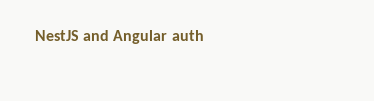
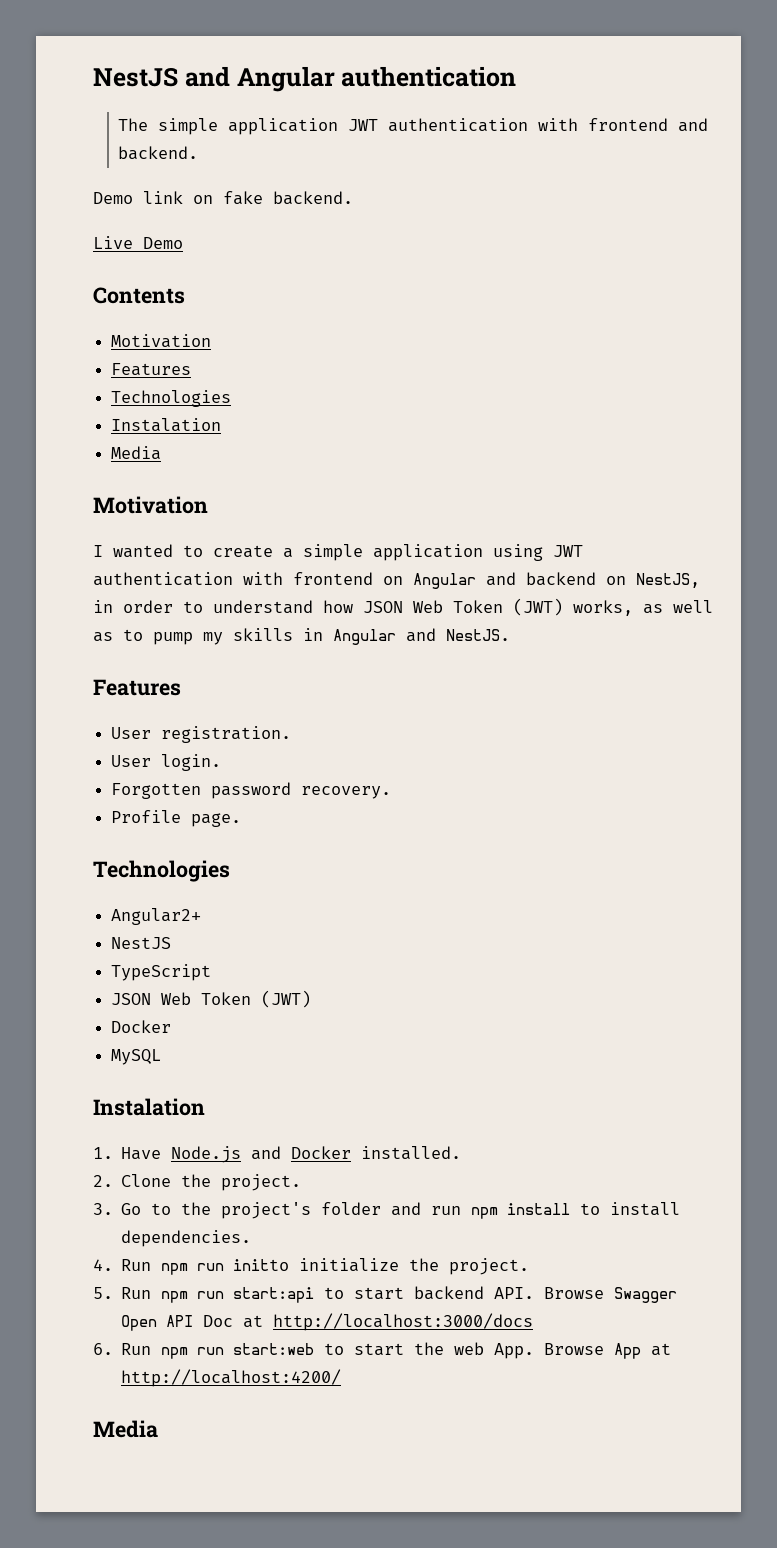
- NestJS and Angular auth
+ NestJS and Angular authentication
+ The simple application JWT authentication with frontend and backend.
+ Demo link on fake backend.
+ Live Demo
+ Contents
+ Motivation
+ Features
+ Technologies
+ Instalation
+ Media
+ Motivation
+ I wanted to create a simple application using JWT authentication with frontend on Angular and backend on NestJS, in order to understand how JSON Web Token (JWT) works, as well as to pump my skills in Angular and NestJS.
+ Features
+ User registration.
+ User login.
+ Forgotten password recovery.
+ Profile page.
+ Technologies
+ Angular2+
+ NestJS
+ TypeScript
+ JSON Web Token (JWT)
+ Docker
+ MySQL
+ Instalation
+ 1. Have Node.js and Docker installed.
+ 2. Clone the project.
+ 3. Go to the project's folder and run npm install to install dependencies.
+ 4. Run npm run initto initialize the project.
+ 5. Run npm run start:api to start backend API. Browse Swagger Open API Doc at http://localhost:3000/docs
+ 6. Run npm run start:web to start the web App. Browse App at http://localhost:4200/
+ Media

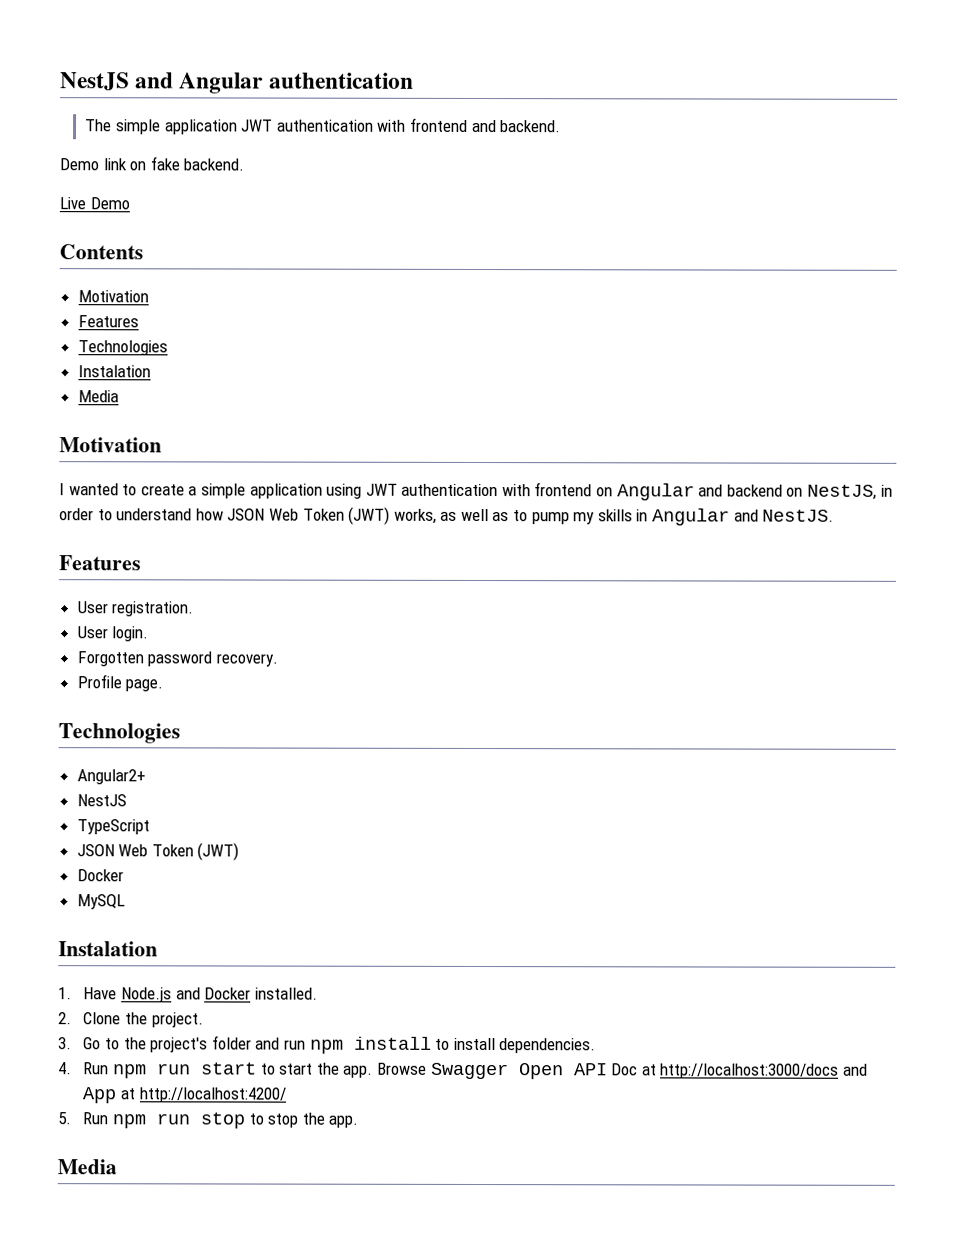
- 4. Run npm run initto initialize the project.
- 5. Run npm run start:api to start backend API. Browse Swagger Open API Doc at http://localhost:3000/docs
- 6. Run npm run start:web to start the web App. Browse App at http://localhost:4200/
+ 4. Run npm run start to start the app. Browse Swagger Open API Doc at http://localhost:3000/docs and App at http://localhost:4200/
+ 5. Run npm run stop to stop the app.

